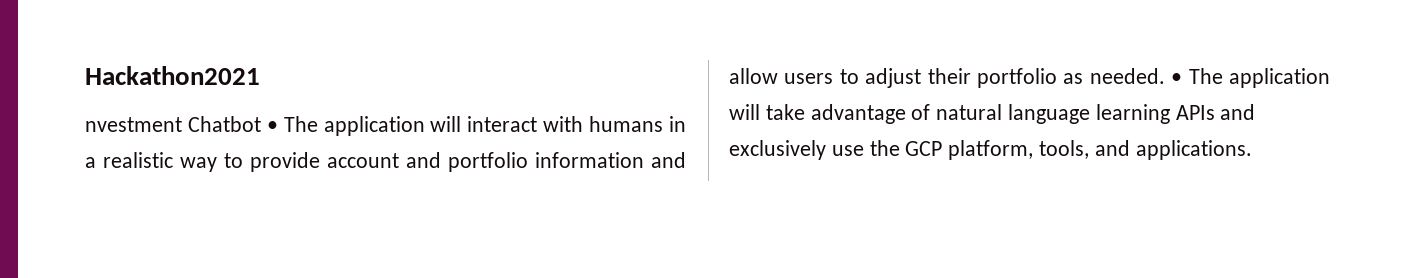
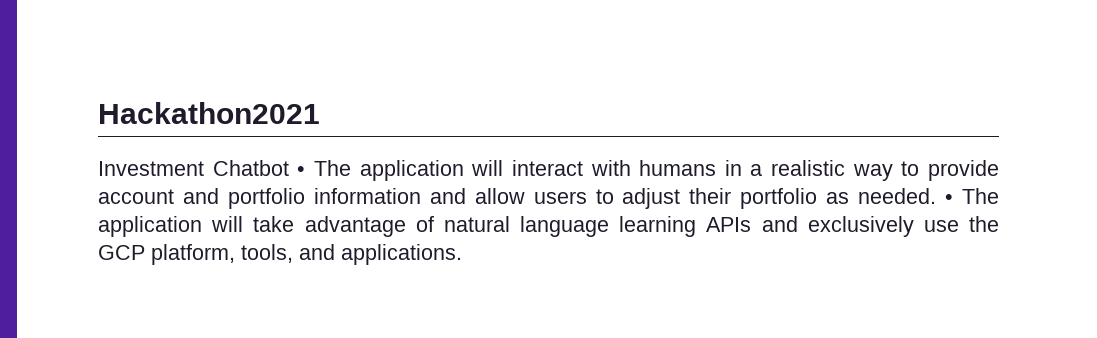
- nvestment Chatbot • The application will interact with humans in a realistic way to provide account and portfolio information and allow users to adjust their portfolio as needed.
+ Investment Chatbot • The application will interact with humans in a realistic way to provide account and portfolio information and allow users to adjust their portfolio as needed.

